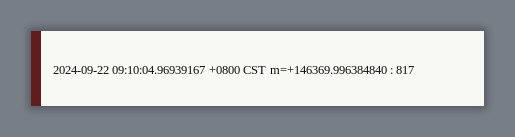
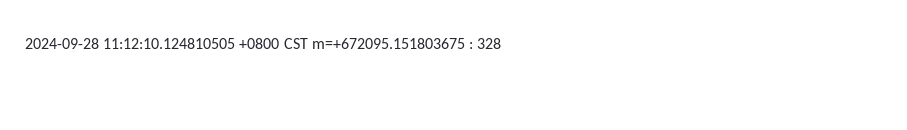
- 2024-09-22 09:10:04.96939167 +0800 CST m=+146369.996384840 : 817
+ 2024-09-28 11:12:10.124810505 +0800 CST m=+672095.151803675 : 328

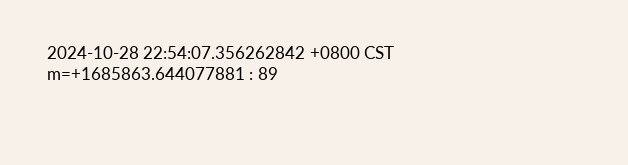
- 2024-09-28 11:12:10.124810505 +0800 CST m=+672095.151803675 : 328
+ 2024-10-28 22:54:07.356262842 +0800 CST m=+1685863.644077881 : 89

